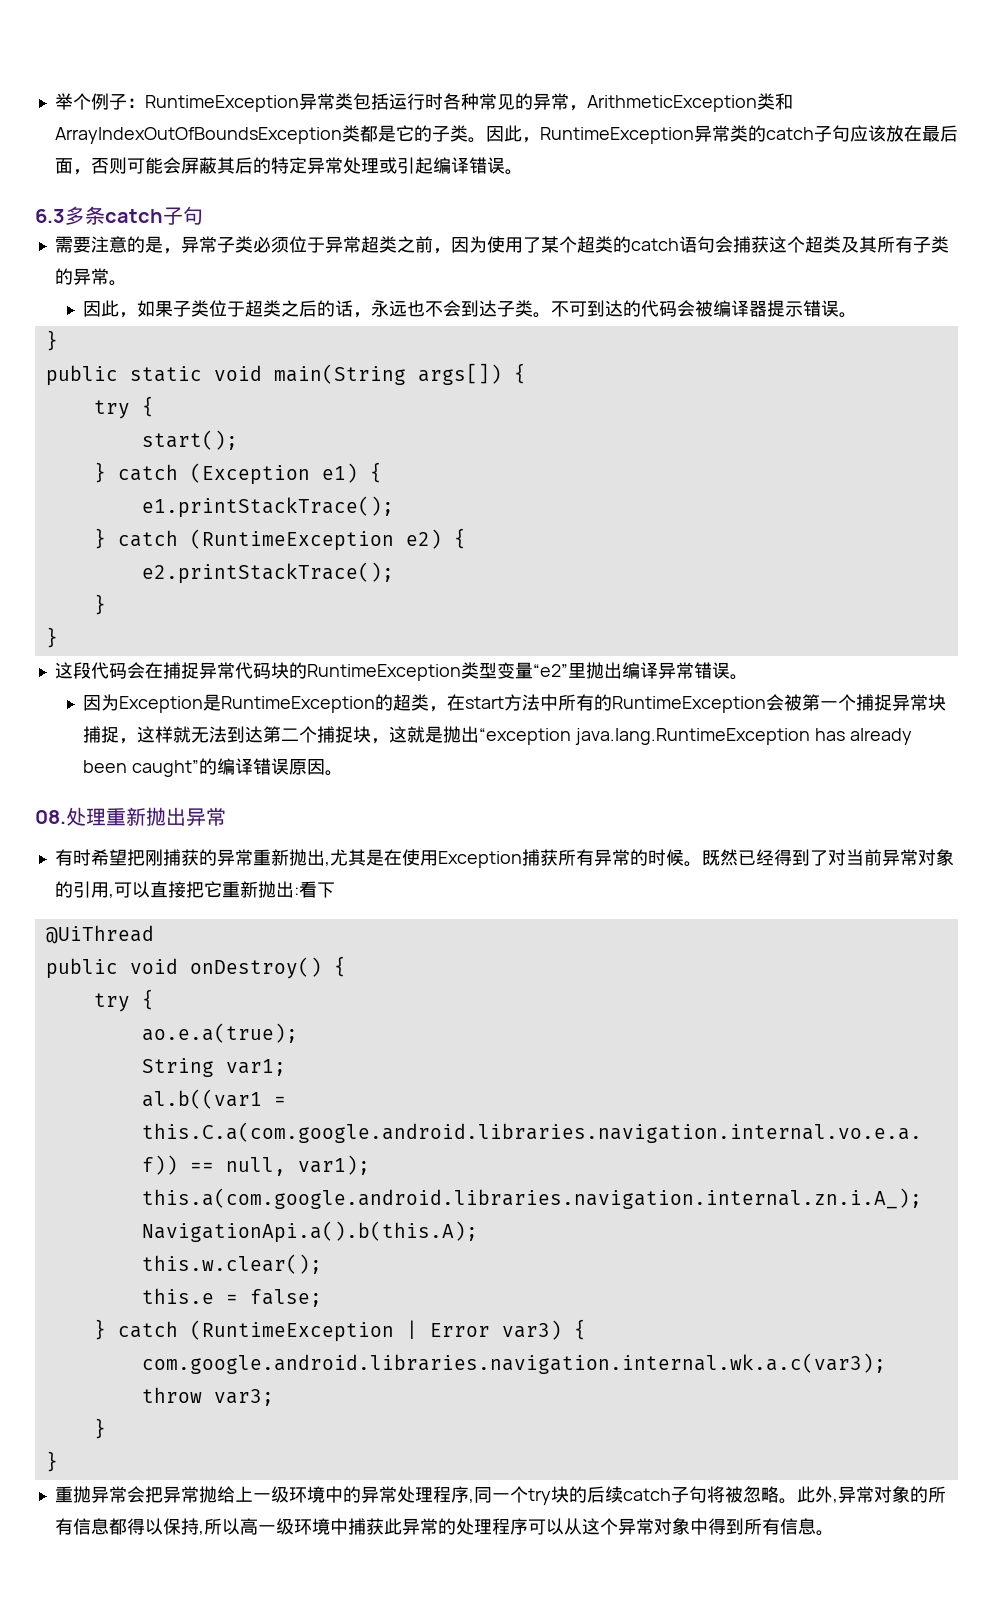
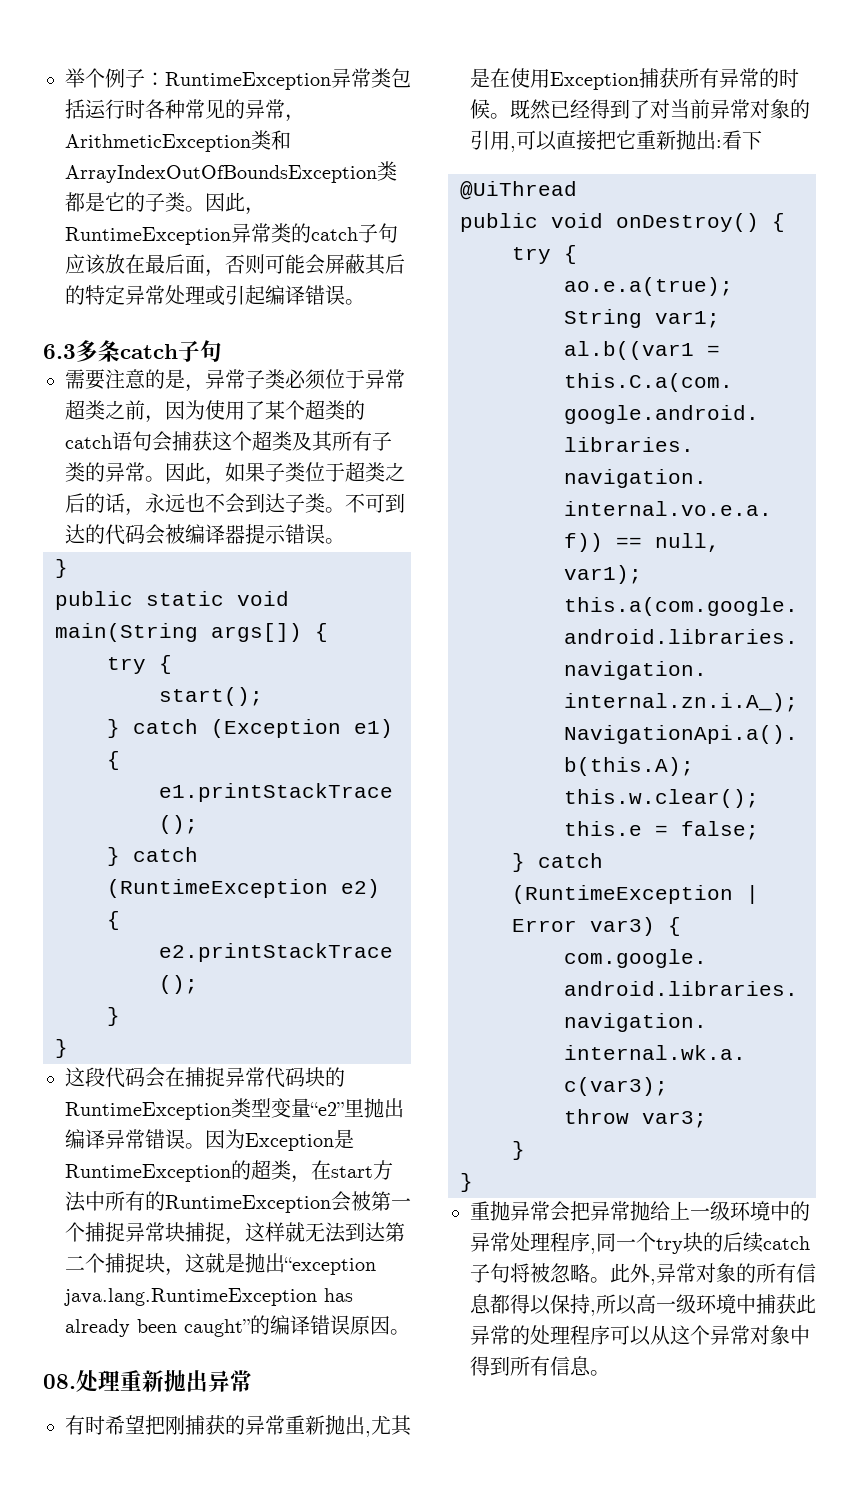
- 需要注意的是，异常子类必须位于异常超类之前，因为使用了某个超类的catch语句会捕获这个超类及其所有子类的异常。
- 因此，如果子类位于超类之后的话，永远也不会到达子类。
+ 需要注意的是，异常子类必须位于异常超类之前，因为使用了某个超类的catch语句会捕获这个超类及其所有子类的异常。因此，如果子类位于超类之后的话，永远也不会到达子类。
- 这段代码会在捕捉异常代码块的RuntimeException类型变量“e2”里抛出编译异常错误。
- 因为Exception是RuntimeException的超类，在start方法中所有的RuntimeException会被第一个捕捉异常块捕捉，这样就无法到达第二个捕捉块，这就是抛出“exception java.lang.RuntimeException has already been caught”的编译错误原因。
+ 这段代码会在捕捉异常代码块的RuntimeException类型变量“e2”里抛出编译异常错误。因为Exception是RuntimeException的超类，在start方法中所有的RuntimeException会被第一个捕捉异常块捕捉，这样就无法到达第二个捕捉块，这就是抛出“exception java.lang.RuntimeException has already been caught”的编译错误原因。

